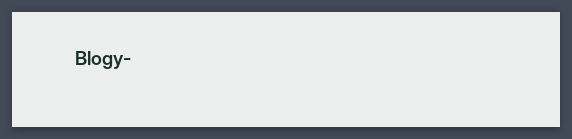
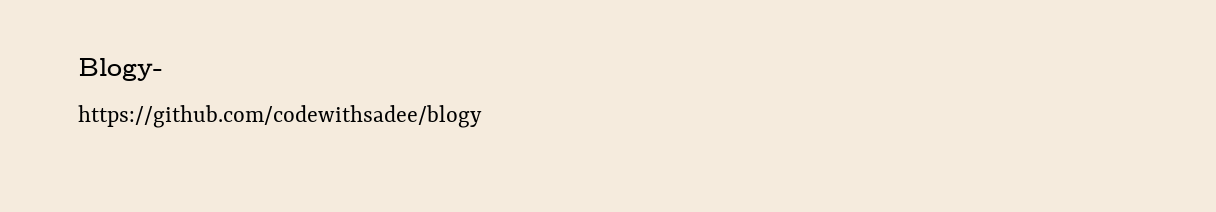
+ https://github.com/codewithsadee/blogy

